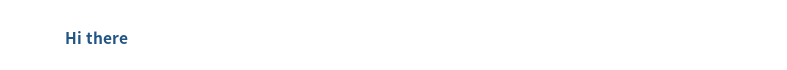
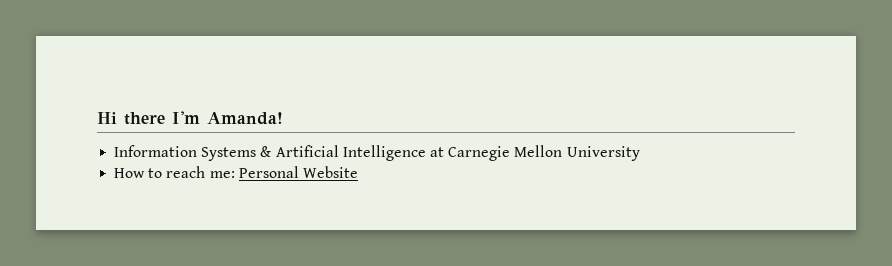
- Hi there
+ Hi there I'm Amanda!
+ Information Systems & Artificial Intelligence at Carnegie Mellon University
+ How to reach me: Personal Website

